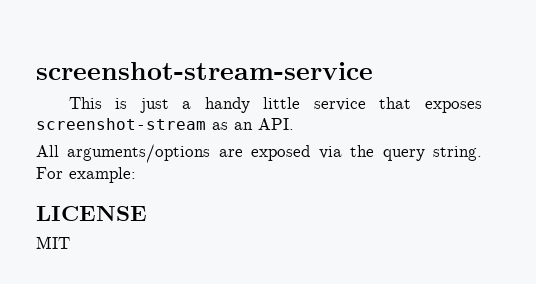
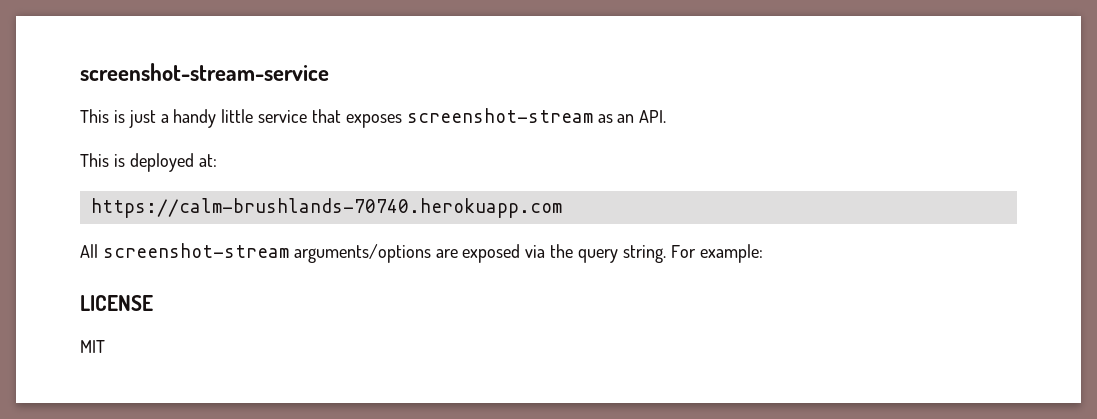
+ This is deployed at:
+ https://calm-brushlands-70740.herokuapp.com
- All arguments/options are exposed via the query string.
+ All screenshot-stream arguments/options are exposed via the query string.

